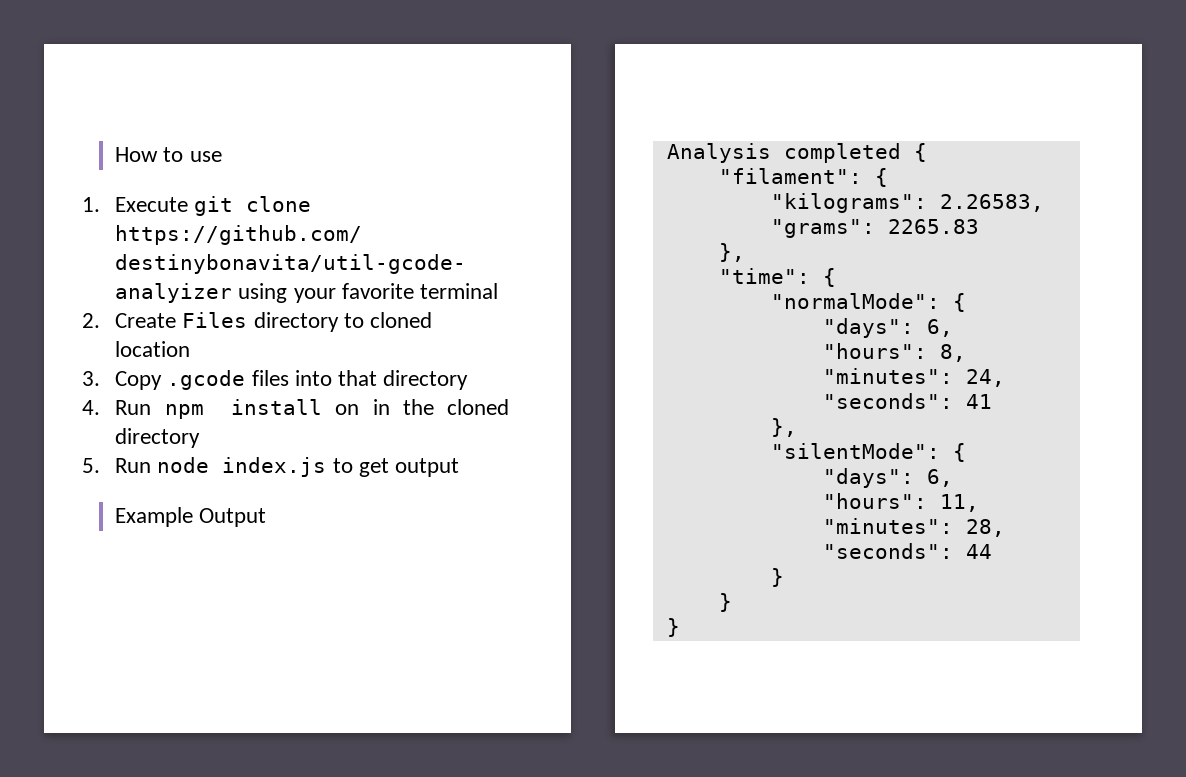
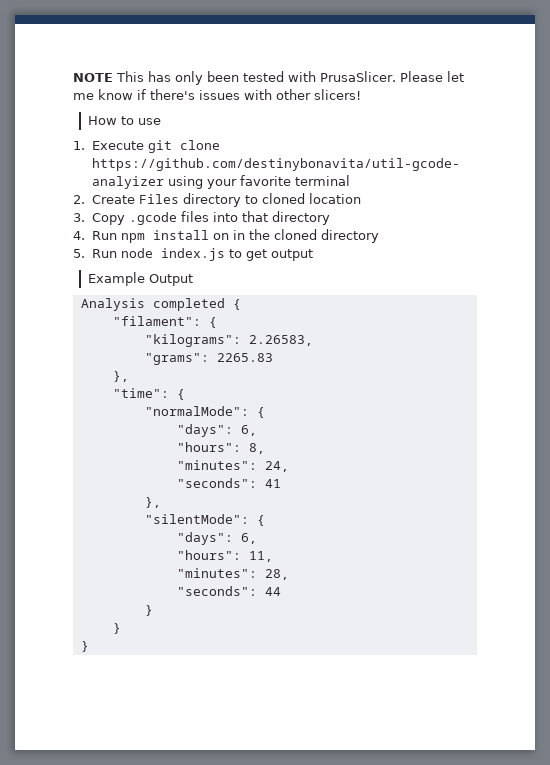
+ NOTE This has only been tested with PrusaSlicer. Please let me know if there's issues with other slicers!

